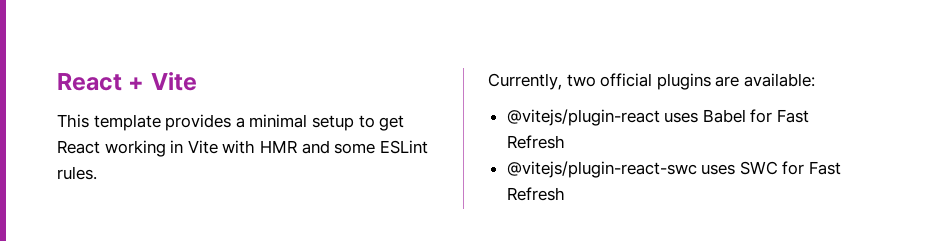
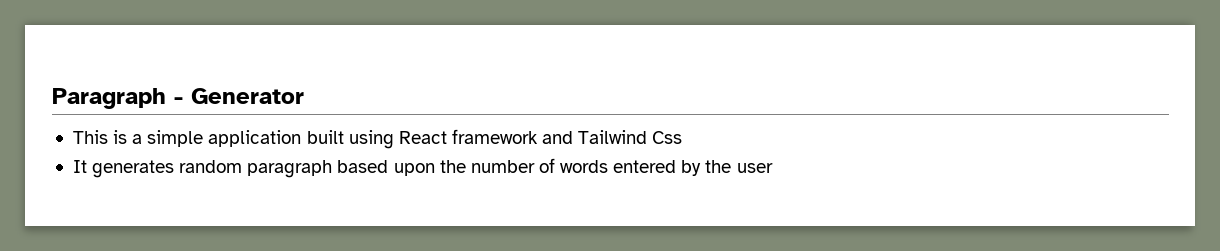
- React + Vite
- This template provides a minimal setup to get React working in Vite with HMR and some ESLint rules.
- Currently, two official plugins are available:
- @vitejs/plugin-react uses Babel for Fast Refresh
- @vitejs/plugin-react-swc uses SWC for Fast Refresh
+ Paragraph - Generator
+ This is a simple application built using React framework and Tailwind Css
+ It generates random paragraph based upon the number of words entered by the user

